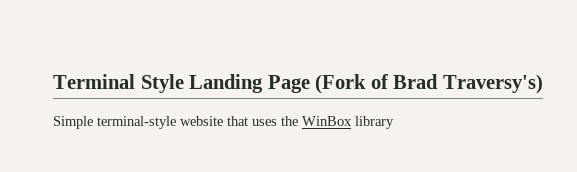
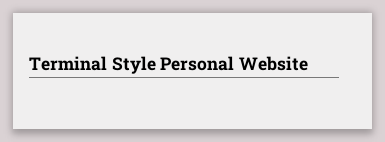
- Terminal Style Landing Page (Fork of Brad Traversy's)
- Simple terminal-style website that uses the WinBox library
+ Terminal Style Personal Website

